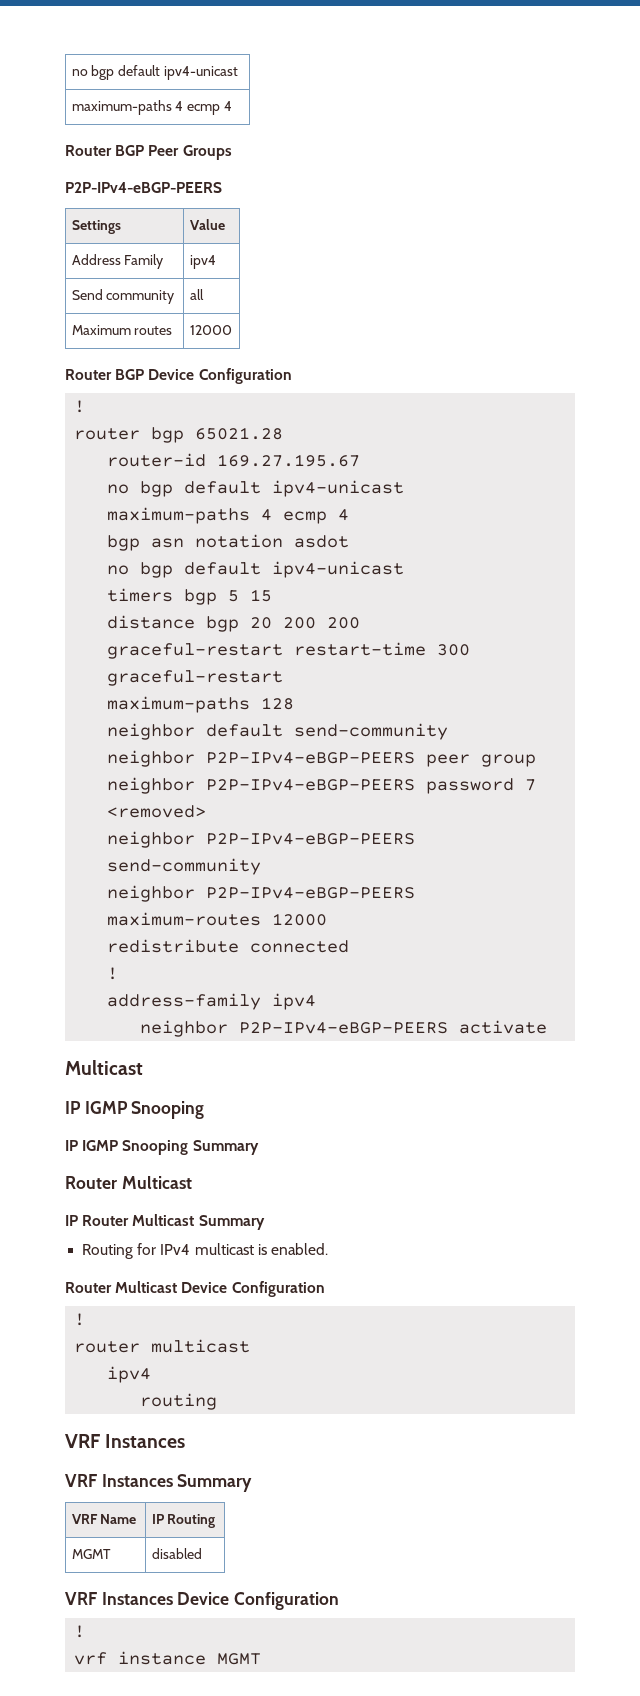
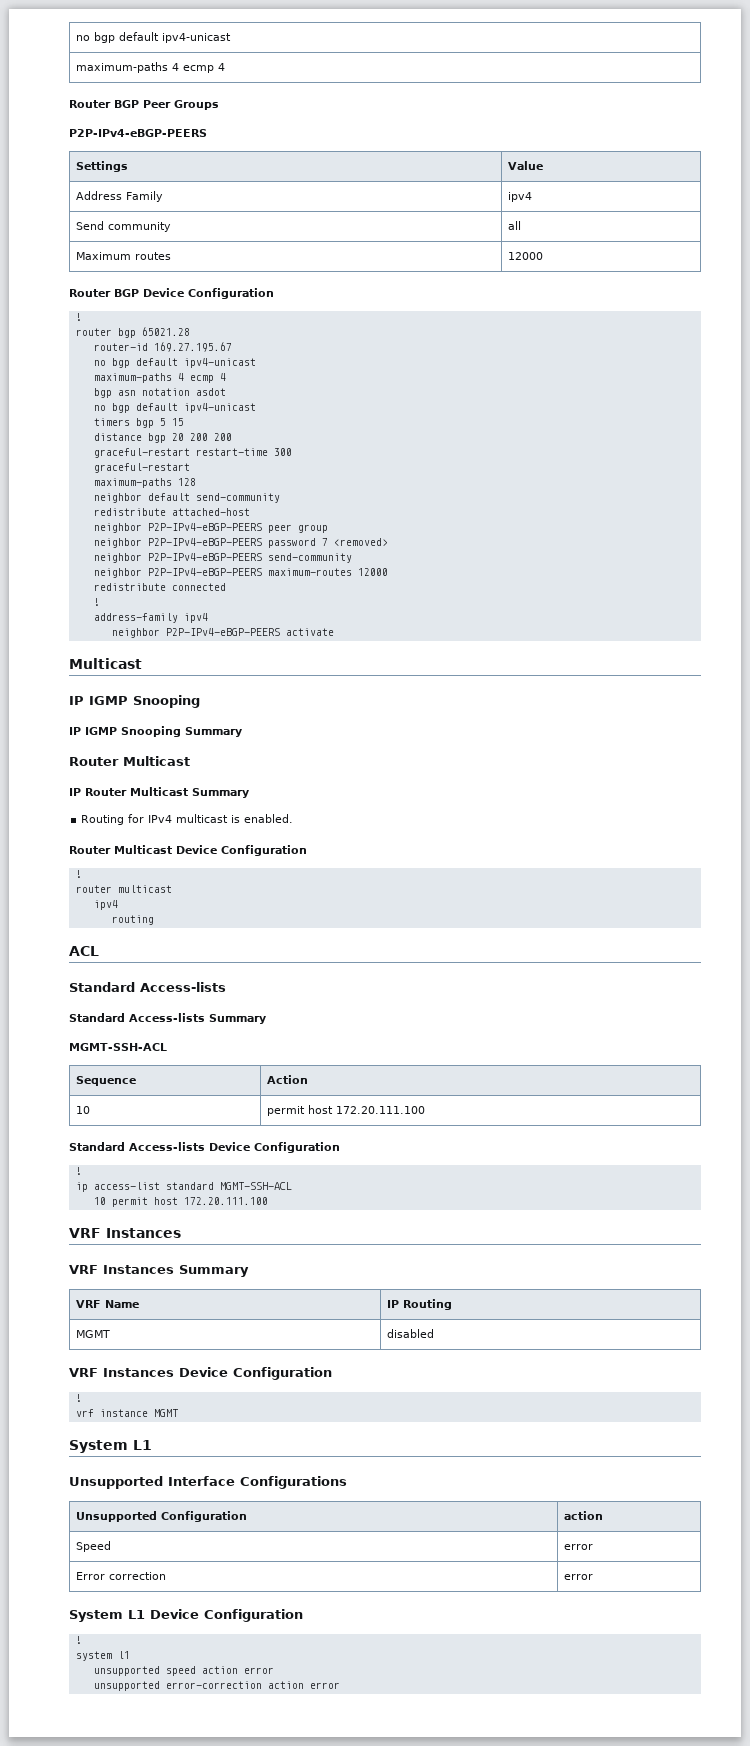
+ redistribute attached-host
+ ACL
+ Standard Access-lists
+ Standard Access-lists Summary
+ MGMT-SSH-ACL
+ Sequence | Action
+ 10 | permit host 172.20.111.100
+ Standard Access-lists Device Configuration
+ !
+ ip access-list standard MGMT-SSH-ACL
+ 10 permit host 172.20.111.100
  vrf instance MGMT
+ System L1
+ Unsupported Interface Configurations
+ Unsupported Configuration | action
+ Speed | error
+ Error correction | error
+ System L1 Device Configuration
+ !
+ system l1
+ unsupported speed action error
+ unsupported error-correction action error

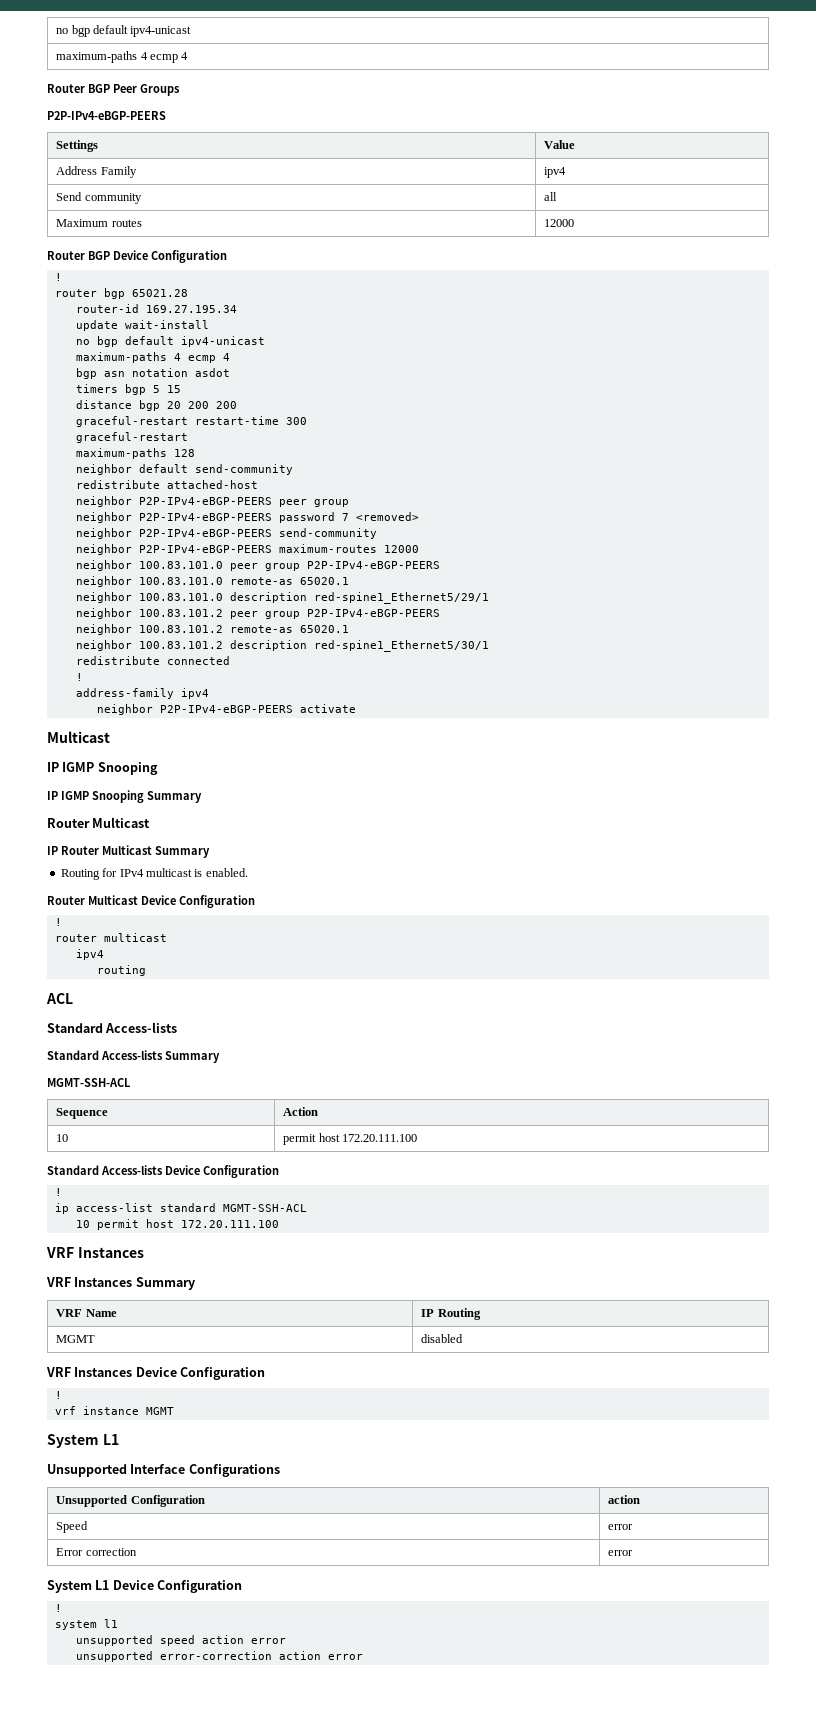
- router-id 169.27.195.67
+ router-id 169.27.195.34
+ update wait-install
  bgp asn notation asdot
- no bgp default ipv4-unicast
+ neighbor 100.83.101.0 peer group P2P-IPv4-eBGP-PEERS
+ neighbor 100.83.101.0 remote-as 65020.1
+ neighbor 100.83.101.0 description red-spine1_Ethernet5/29/1
+ neighbor 100.83.101.2 peer group P2P-IPv4-eBGP-PEERS
+ neighbor 100.83.101.2 remote-as 65020.1
+ neighbor 100.83.101.2 description red-spine1_Ethernet5/30/1

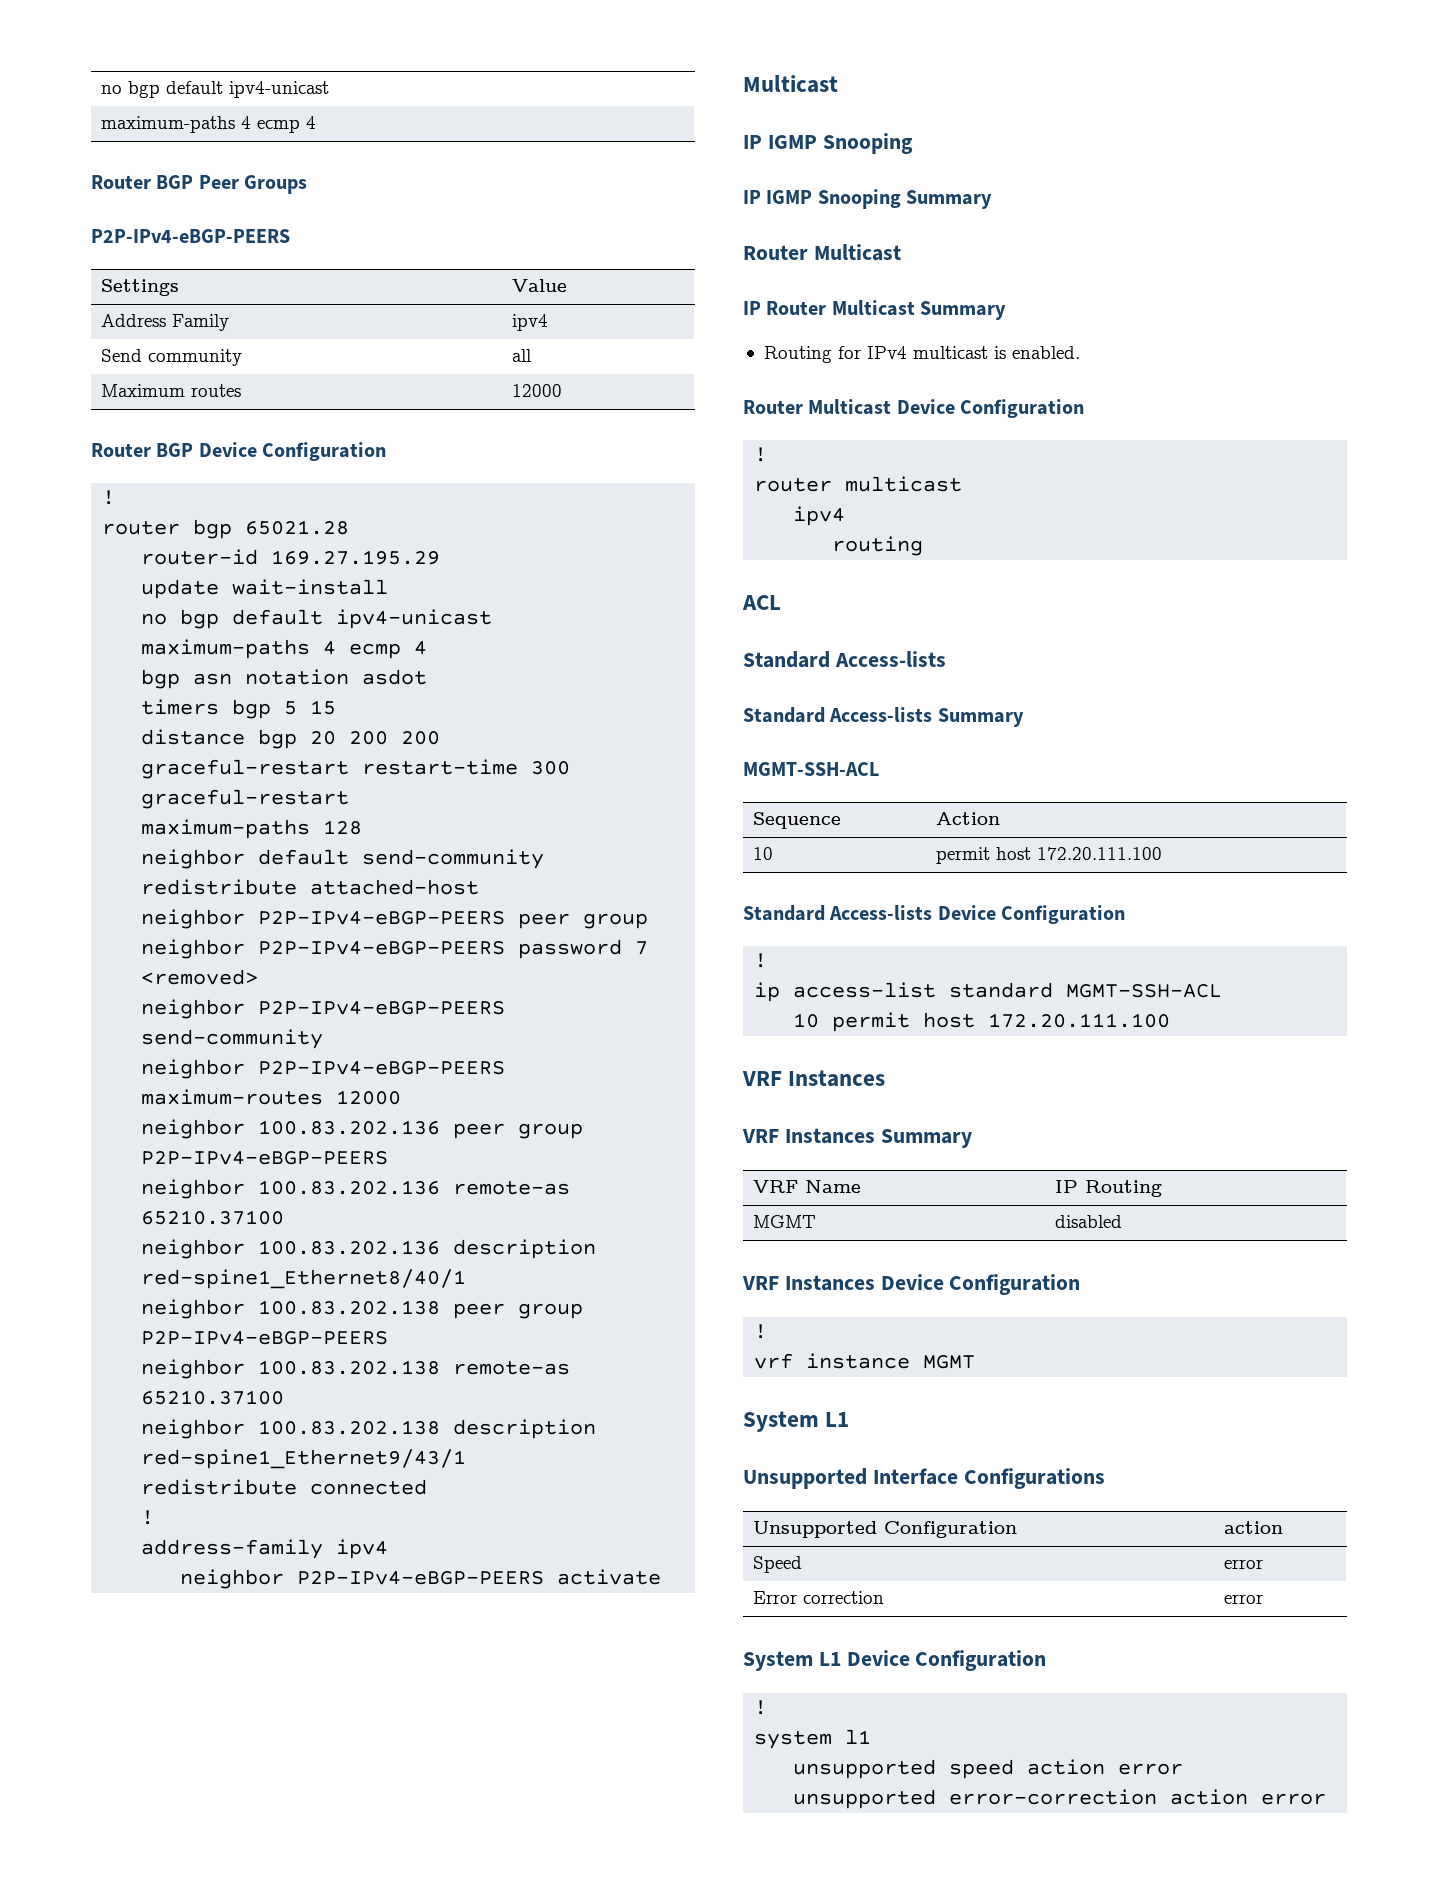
- router-id 169.27.195.34
+ router-id 169.27.195.29
- neighbor 100.83.101.0 peer group P2P-IPv4-eBGP-PEERS
- neighbor 100.83.101.0 remote-as 65020.1
- neighbor 100.83.101.0 description red-spine1_Ethernet5/29/1
- neighbor 100.83.101.2 peer group P2P-IPv4-eBGP-PEERS
- neighbor 100.83.101.2 remote-as 65020.1
- neighbor 100.83.101.2 description red-spine1_Ethernet5/30/1
+ neighbor 100.83.202.136 peer group P2P-IPv4-eBGP-PEERS
+ neighbor 100.83.202.136 remote-as 65210.37100
+ neighbor 100.83.202.136 description red-spine1_Ethernet8/40/1
+ neighbor 100.83.202.138 peer group P2P-IPv4-eBGP-PEERS
+ neighbor 100.83.202.138 remote-as 65210.37100
+ neighbor 100.83.202.138 description red-spine1_Ethernet9/43/1

